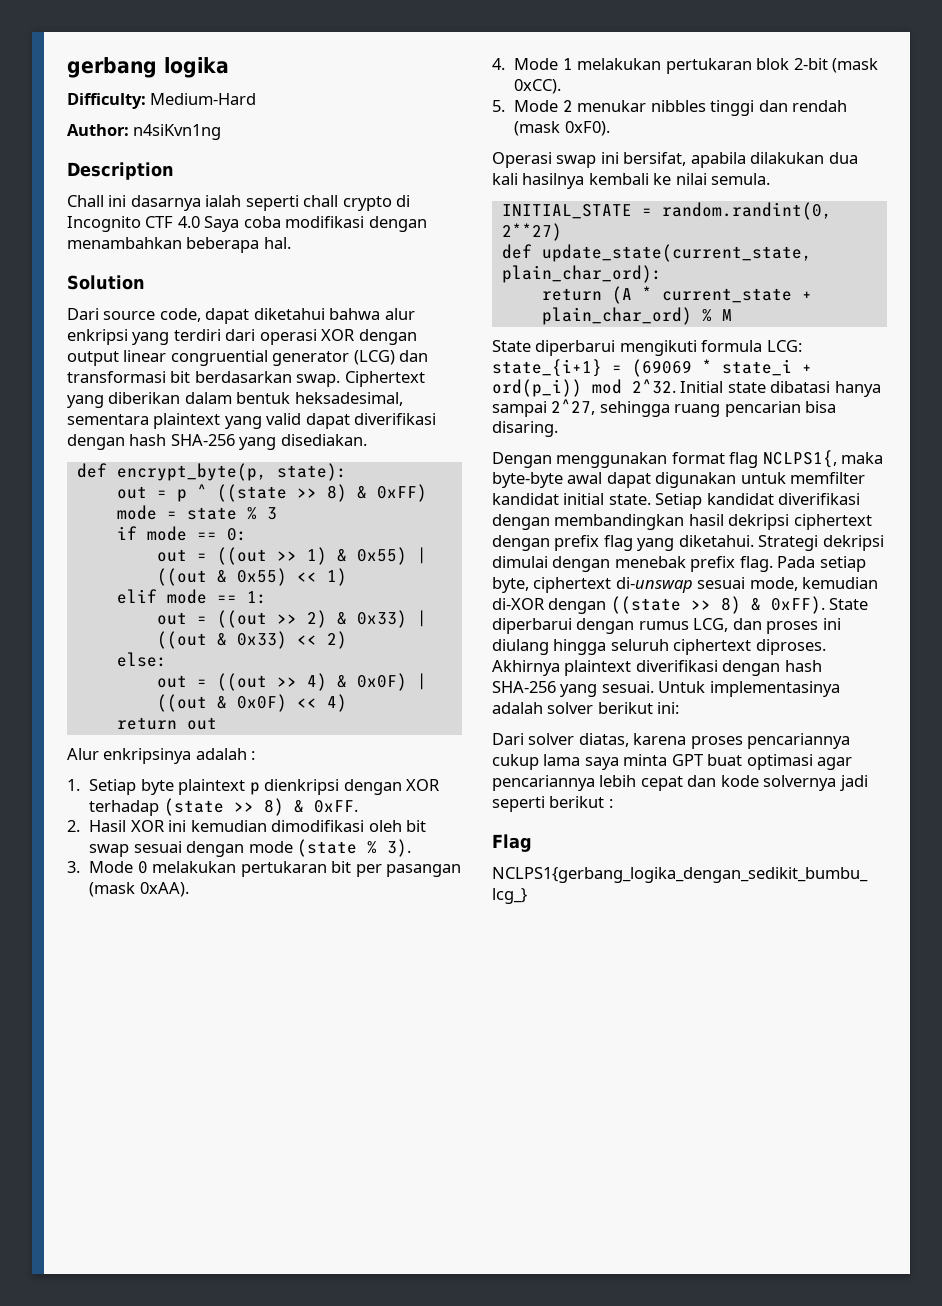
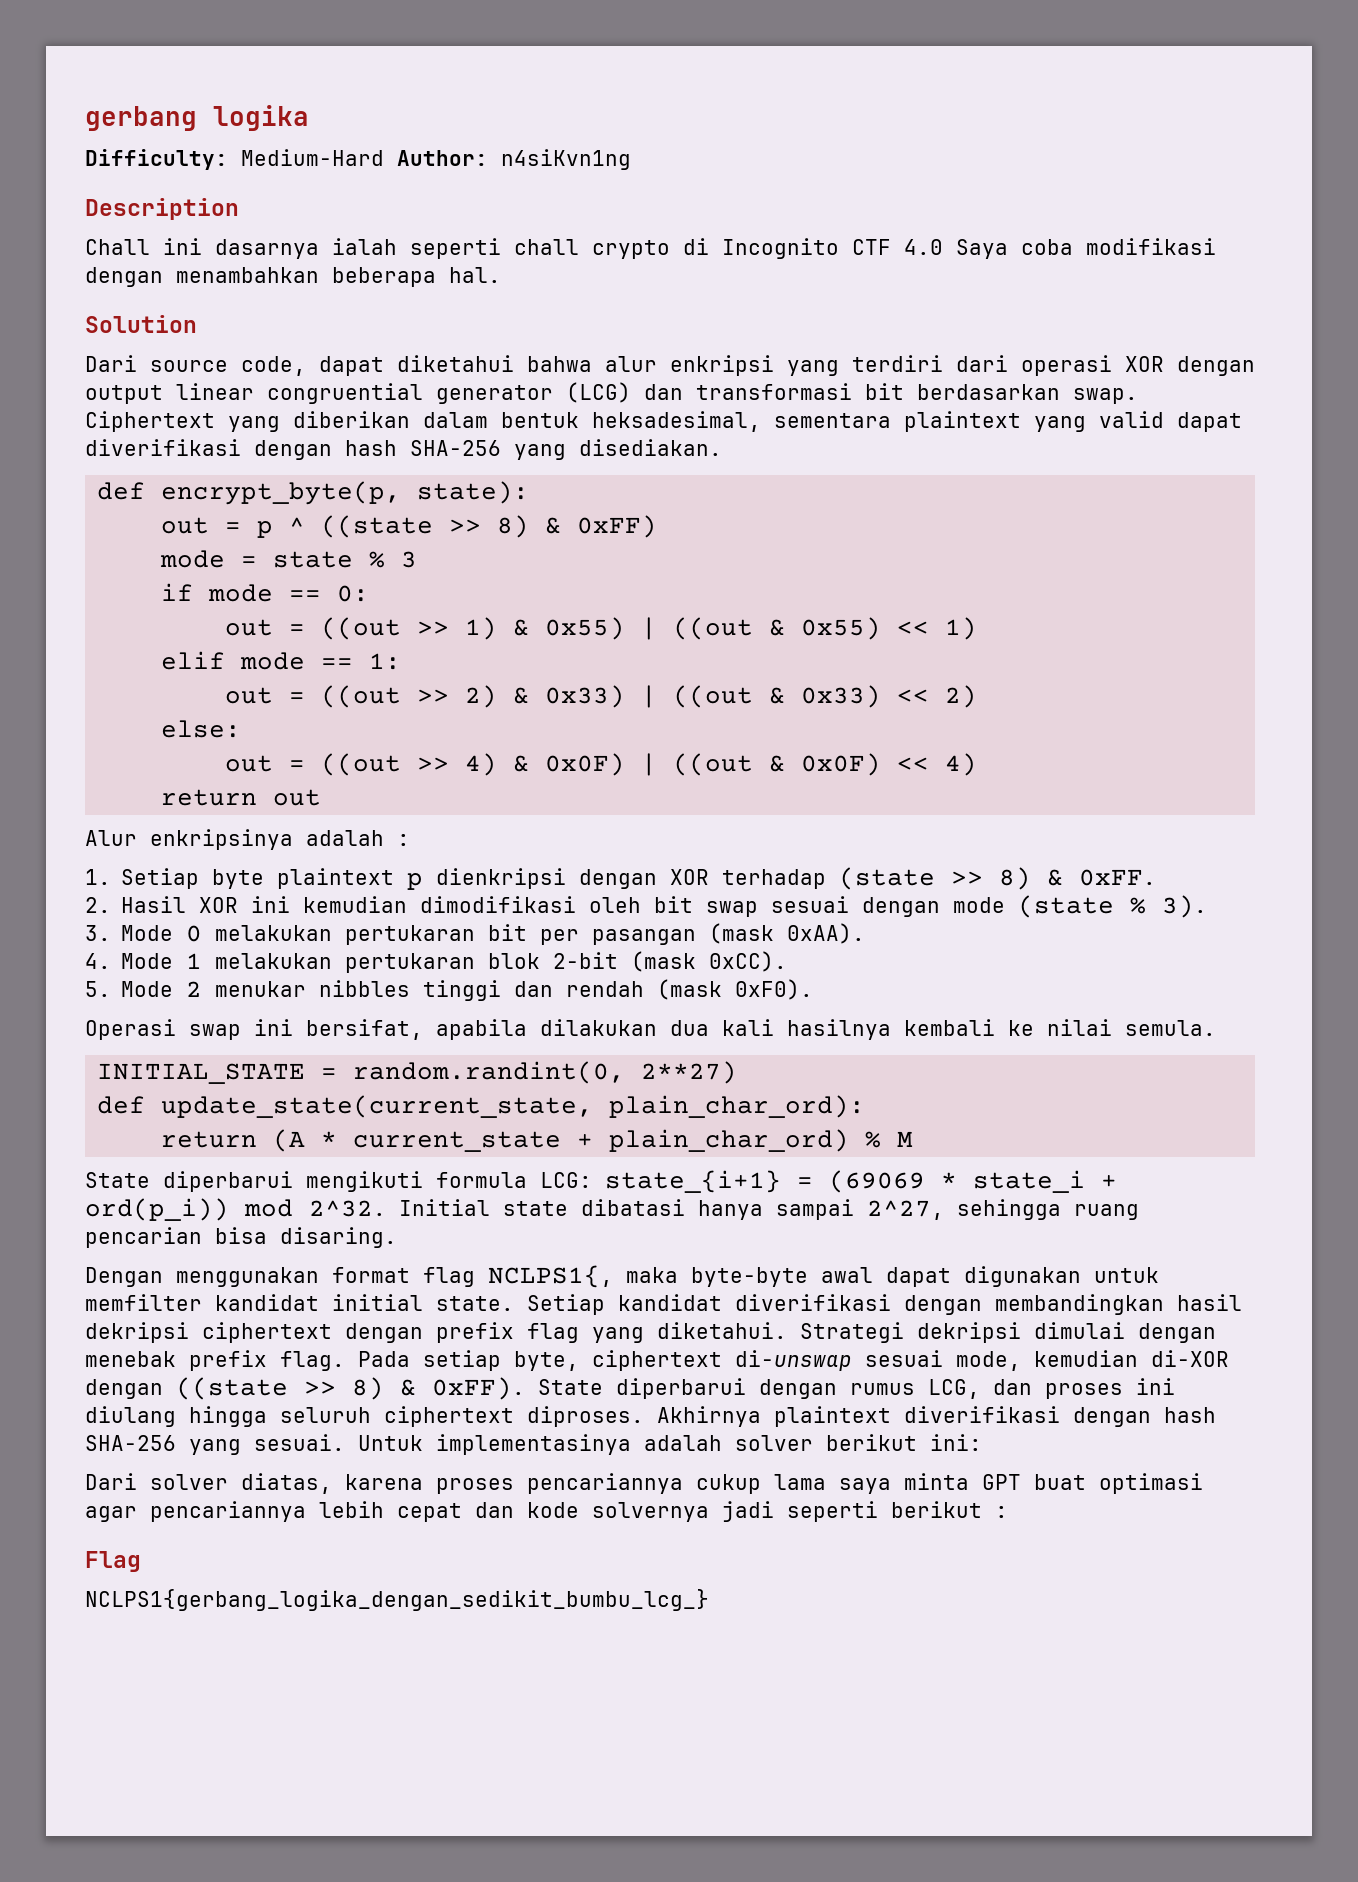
- Difficulty: Medium-Hard
- Author: n4siKvn1ng
+ Difficulty: Medium-Hard Author: n4siKvn1ng

